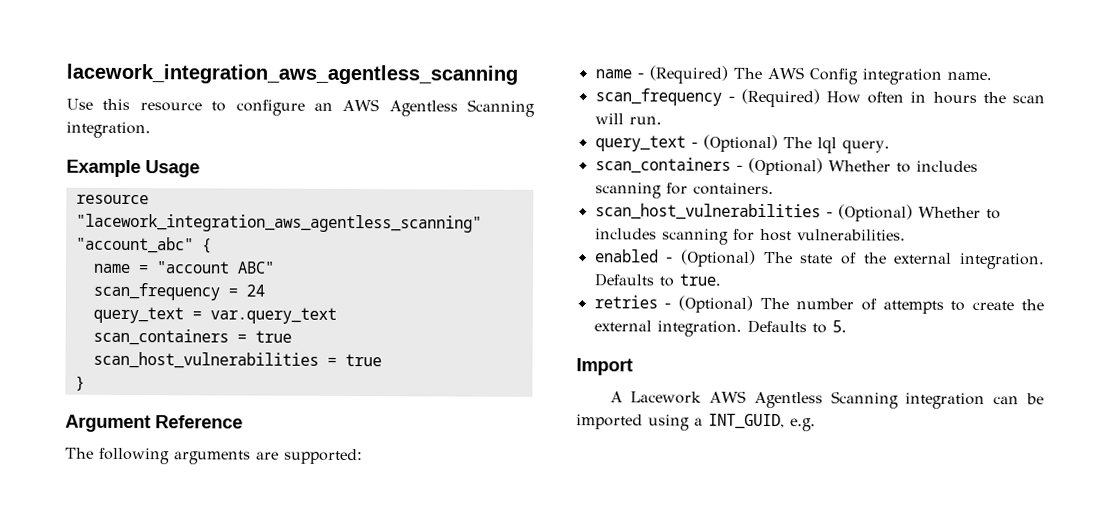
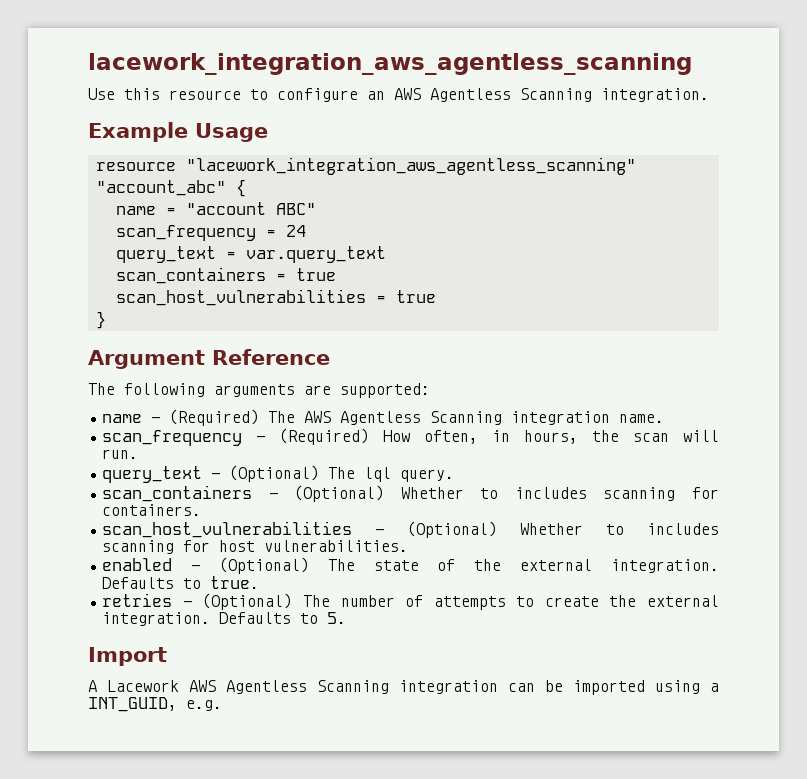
- name - (Required) The AWS Config integration name.
+ name - (Required) The AWS Agentless Scanning integration name.
- scan_frequency - (Required) How often in hours the scan will run.
+ scan_frequency - (Required) How often, in hours, the scan will run.

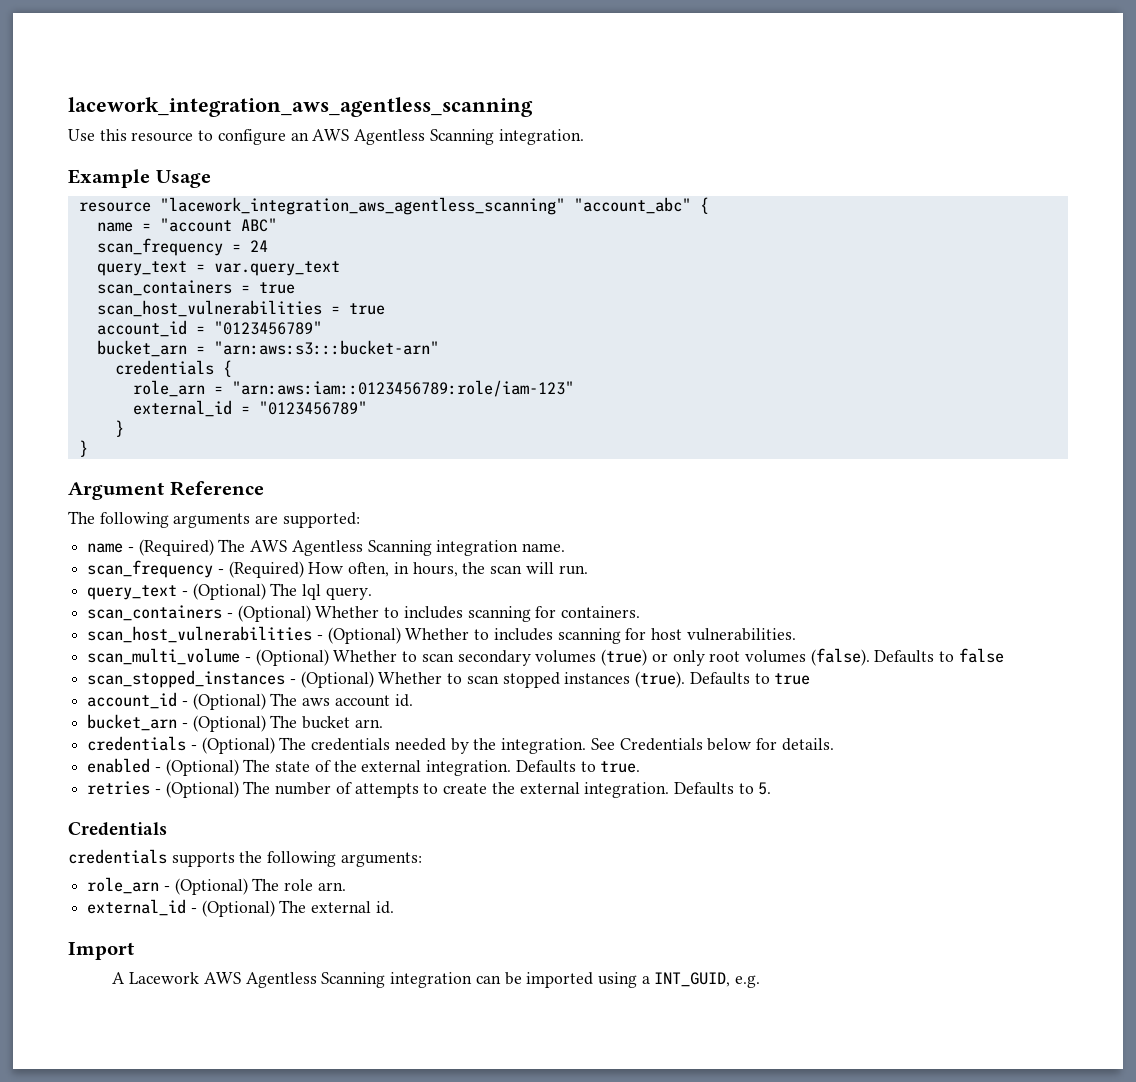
+ account_id = "0123456789"
+ bucket_arn = "arn:aws:s3:::bucket-arn"
+ credentials {
+ role_arn = "arn:aws:iam::0123456789:role/iam-123"
+ external_id = "0123456789"
+ }
+ scan_multi_volume - (Optional) Whether to scan secondary volumes (true) or only root volumes (false). Defaults to false
+ scan_stopped_instances - (Optional) Whether to scan stopped instances (true). Defaults to true
+ account_id - (Optional) The aws account id.
+ bucket_arn - (Optional) The bucket arn.
+ credentials - (Optional) The credentials needed by the integration. See Credentials below for details.
  Defaults to 5.
+ Credentials
+ credentials supports the following arguments:
+ role_arn - (Optional) The role arn.
+ external_id - (Optional) The external id.

